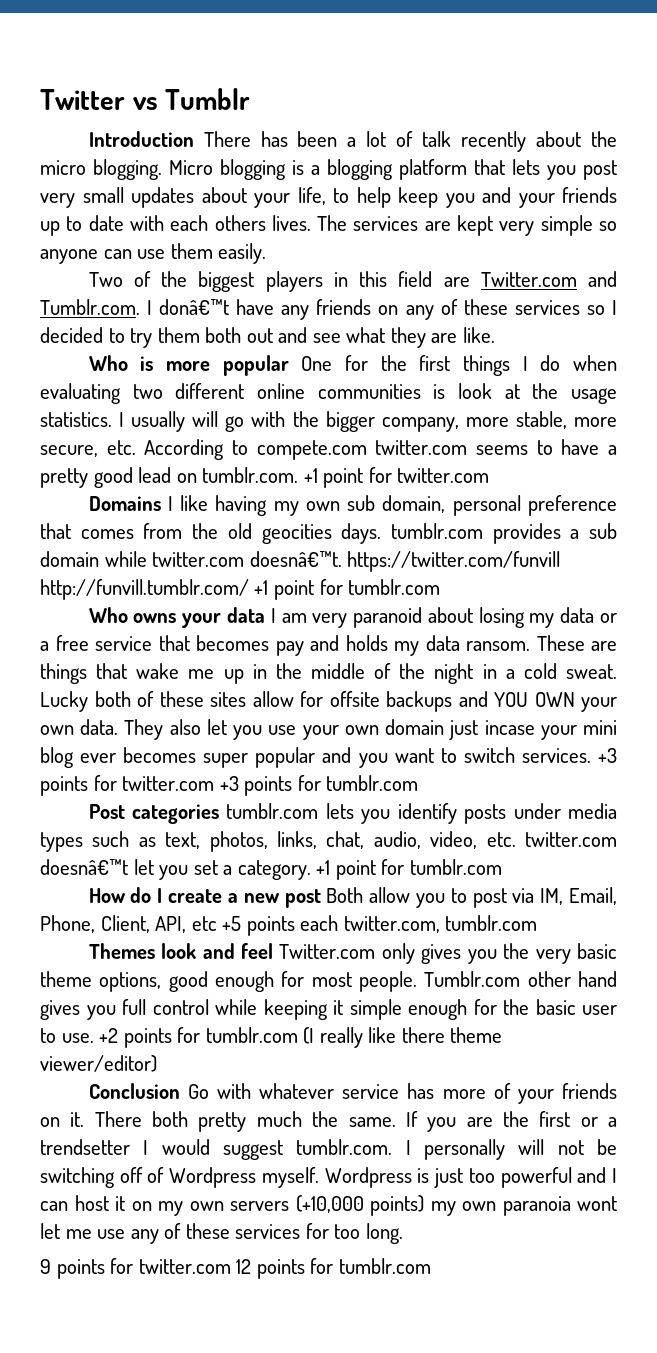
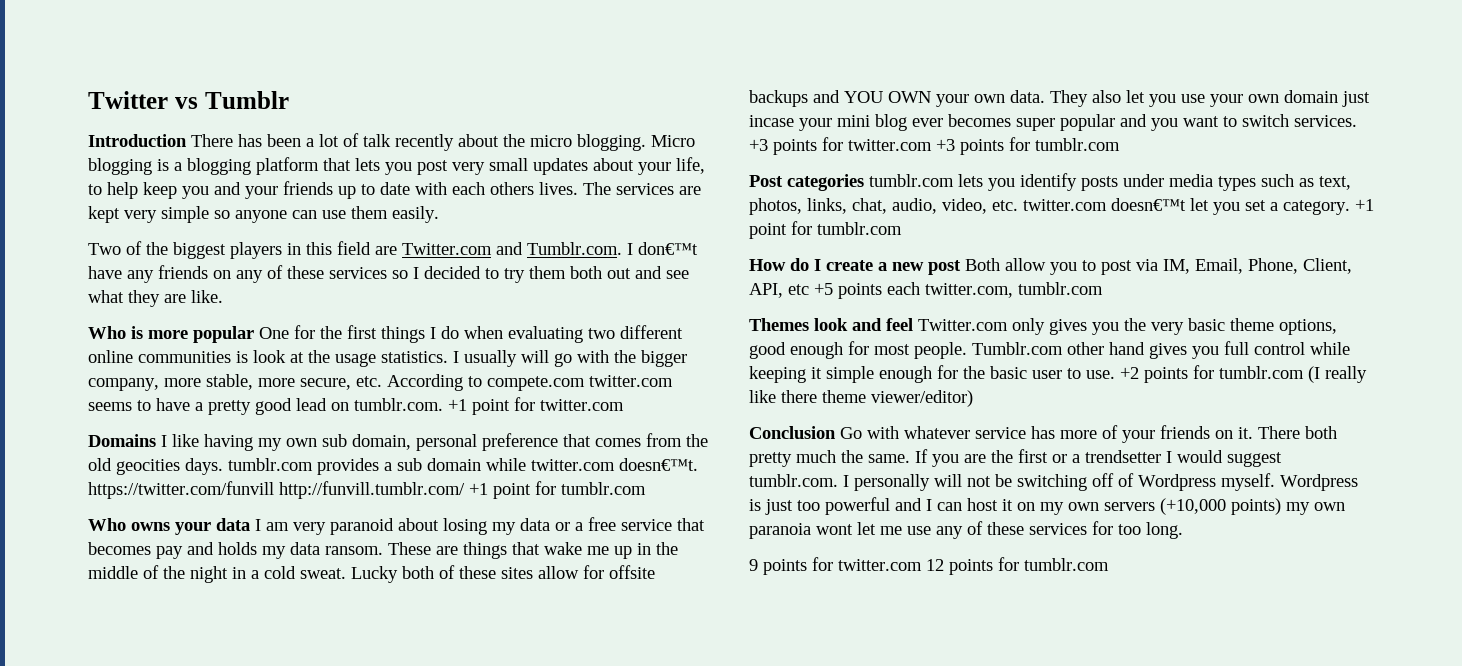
- Two of the biggest players in this field are Twitter.com and Tumblr.com. I donâ€™t have any friends on any of these services so I decided to try them both out and see what they are like.
+ Two of the biggest players in this field are Twitter.com and Tumblr.com. I don€™t have any friends on any of these services so I decided to try them both out and see what they are like.
- Domains I like having my own sub domain, personal preference that comes from the old geocities days. tumblr.com provides a sub domain while twitter.com doesnâ€™t. https://twitter.com/funvill http://funvill.tumblr.com/ +1 point for tumblr.com
+ Domains I like having my own sub domain, personal preference that comes from the old geocities days. tumblr.com provides a sub domain while twitter.com doesn€™t. https://twitter.com/funvill http://funvill.tumblr.com/ +1 point for tumblr.com
- Post categories tumblr.com lets you identify posts under media types such as text, photos, links, chat, audio, video, etc. twitter.com doesnâ€™t let you set a category.
+ Post categories tumblr.com lets you identify posts under media types such as text, photos, links, chat, audio, video, etc. twitter.com doesn€™t let you set a category.

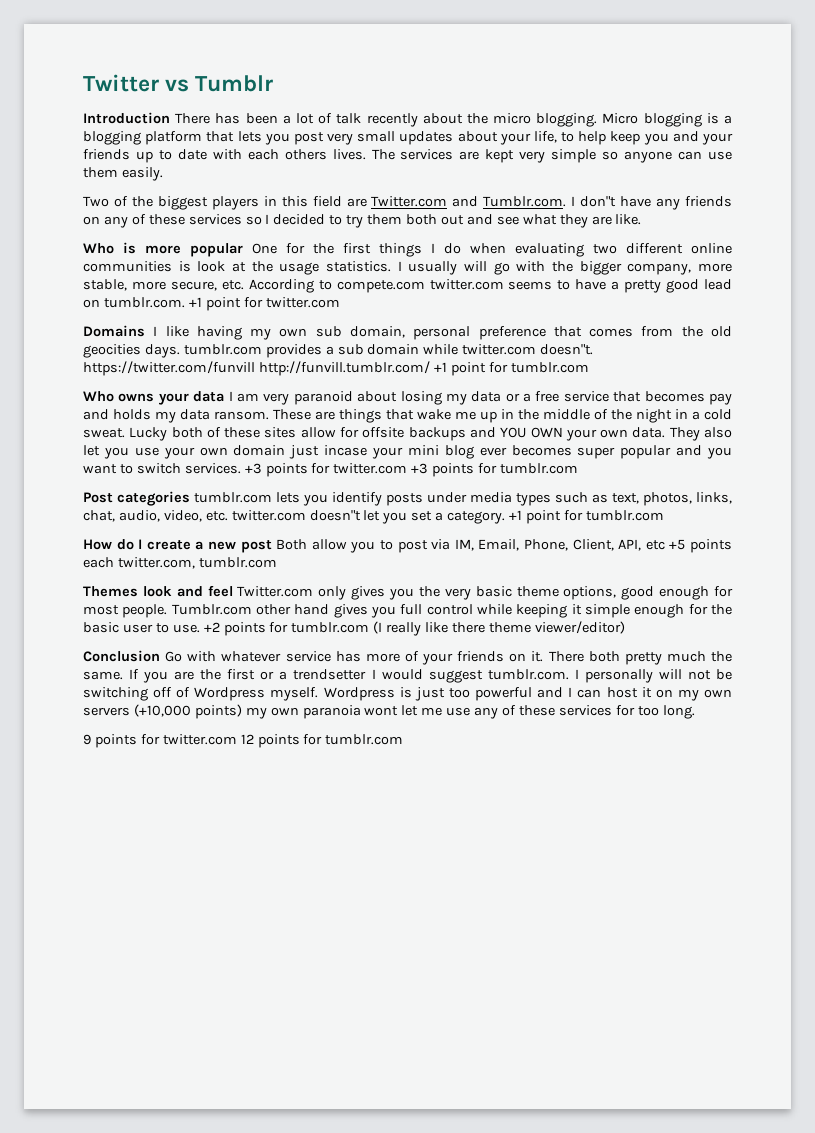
- Two of the biggest players in this field are Twitter.com and Tumblr.com. I don€™t have any friends on any of these services so I decided to try them both out and see what they are like.
+ Two of the biggest players in this field are Twitter.com and Tumblr.com. I don"t have any friends on any of these services so I decided to try them both out and see what they are like.
- Domains I like having my own sub domain, personal preference that comes from the old geocities days. tumblr.com provides a sub domain while twitter.com doesn€™t. https://twitter.com/funvill http://funvill.tumblr.com/ +1 point for tumblr.com
+ Domains I like having my own sub domain, personal preference that comes from the old geocities days. tumblr.com provides a sub domain while twitter.com doesn"t. https://twitter.com/funvill http://funvill.tumblr.com/ +1 point for tumblr.com
- Post categories tumblr.com lets you identify posts under media types such as text, photos, links, chat, audio, video, etc. twitter.com doesn€™t let you set a category.
+ Post categories tumblr.com lets you identify posts under media types such as text, photos, links, chat, audio, video, etc. twitter.com doesn"t let you set a category.

